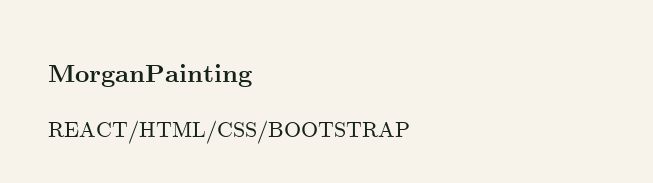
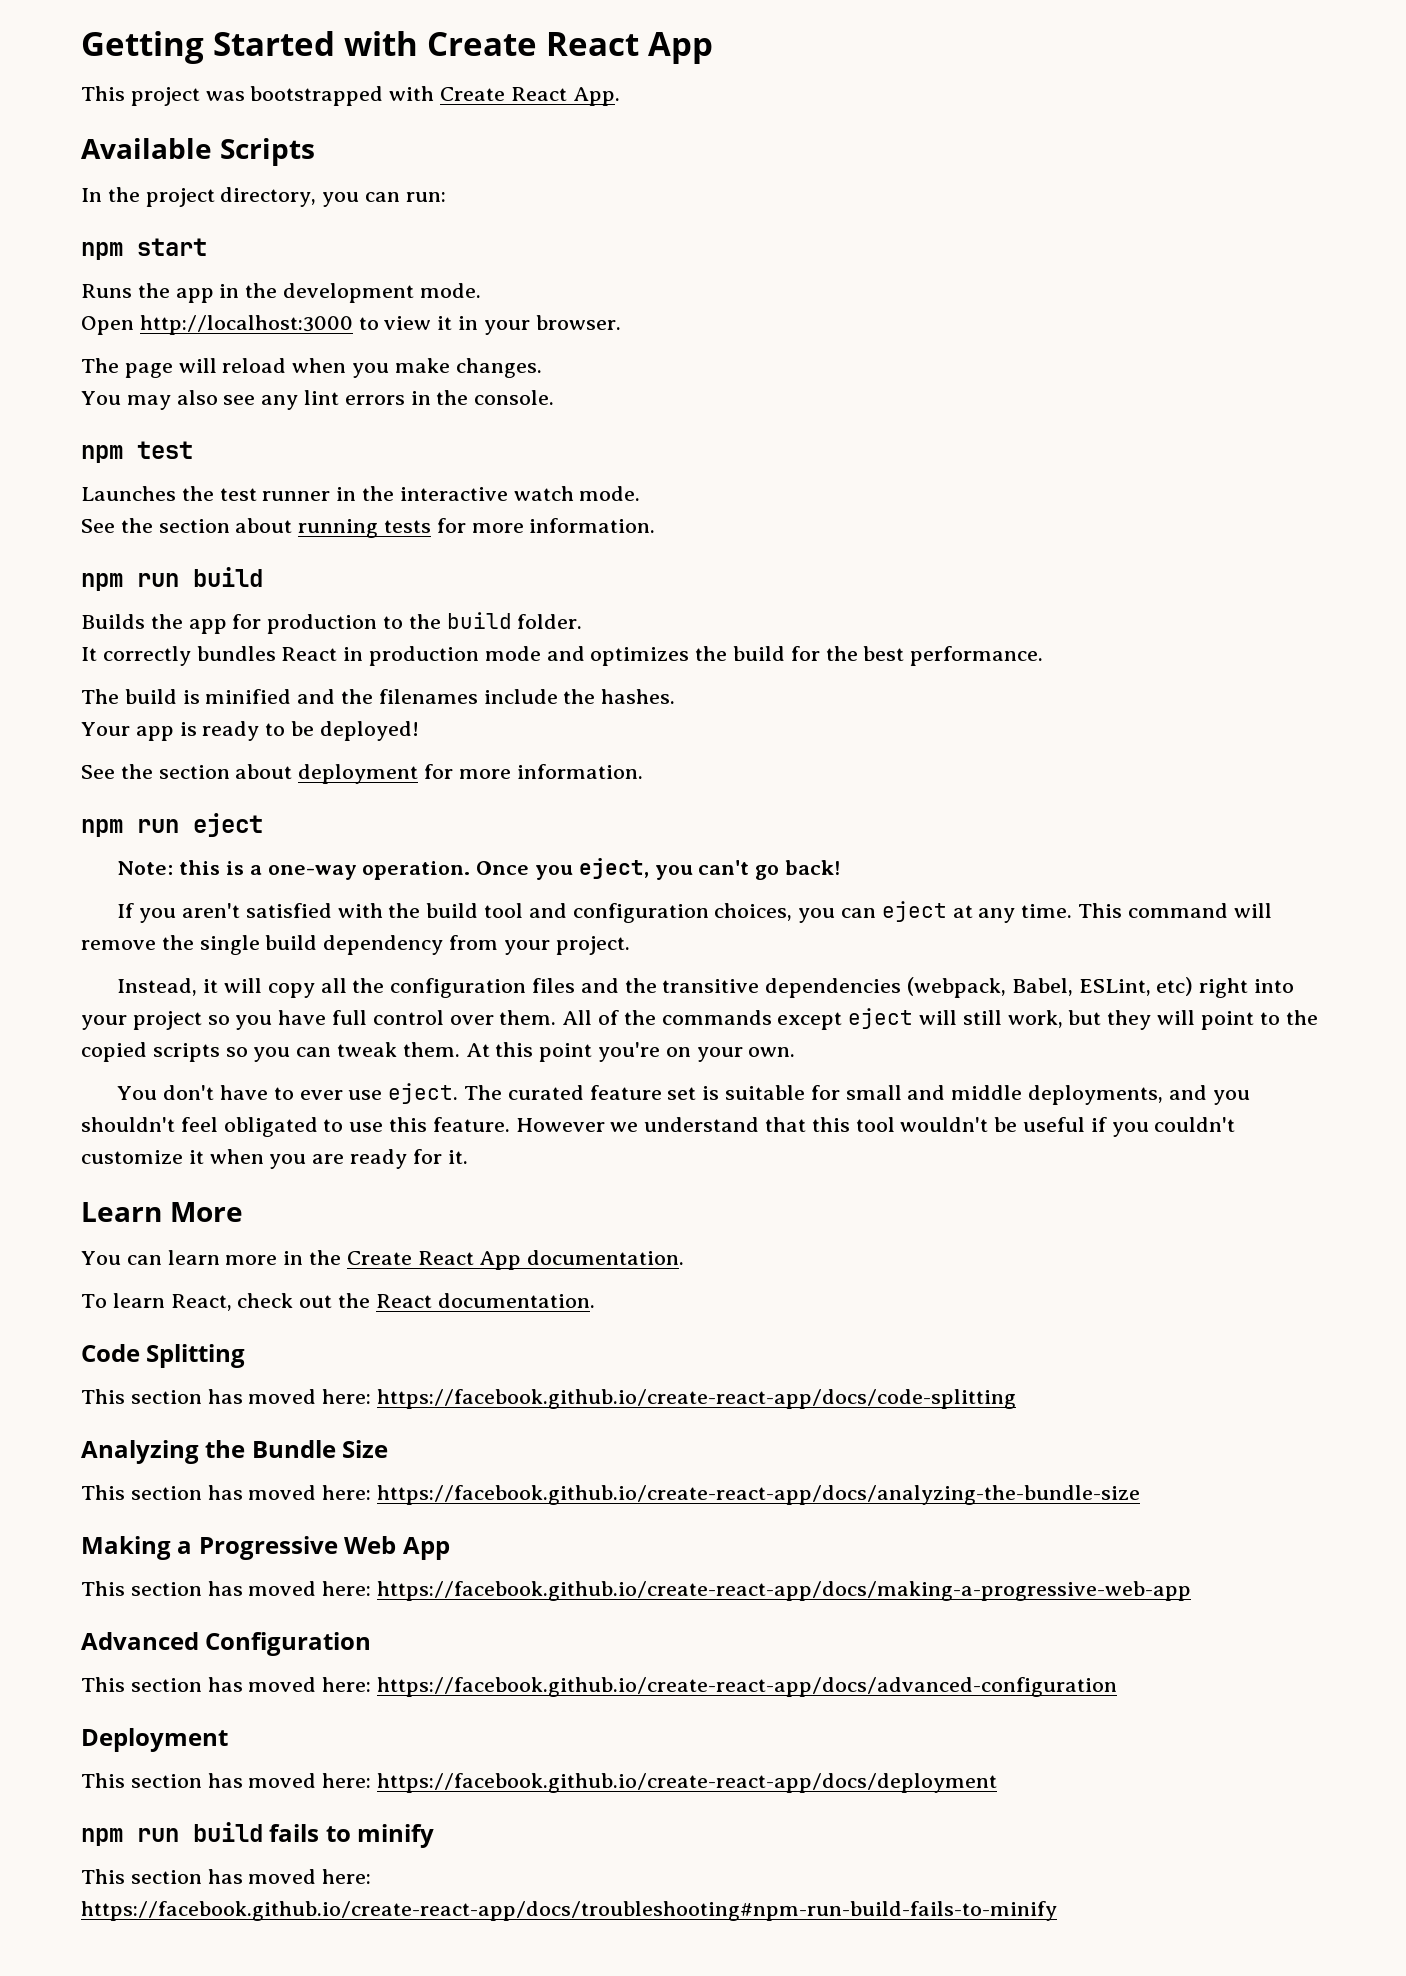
- MorganPainting
- REACT/HTML/CSS/BOOTSTRAP
+ Getting Started with Create React App
+ This project was bootstrapped with Create React App.
+ Available Scripts
+ In the project directory, you can run:
+ npm start
+ Runs the app in the development mode.
+ Open http://localhost:3000 to view it in your browser.
+ The page will reload when you make changes.
+ You may also see any lint errors in the console.
+ npm test
+ Launches the test runner in the interactive watch mode.
+ See the section about running tests for more information.
+ npm run build
+ Builds the app for production to the build folder.
+ It correctly bundles React in production mode and optimizes the build for the best performance.
+ The build is minified and the filenames include the hashes.
+ Your app is ready to be deployed!
+ See the section about deployment for more information.
+ npm run eject
+ Note: this is a one-way operation. Once you eject, you can't go back!
+ If you aren't satisfied with the build tool and configuration choices, you can eject at any time. This command will remove the single build dependency from your project.
+ Instead, it will copy all the configuration files and the transitive dependencies (webpack, Babel, ESLint, etc) right into your project so you have full control over them. All of the commands except eject will still work, but they will point to the copied scripts so you can tweak them. At this point you're on your own.
+ You don't have to ever use eject. The curated feature set is suitable for small and middle deployments, and you shouldn't feel obligated to use this feature. However we understand that this tool wouldn't be useful if you couldn't customize it when you are ready for it.
+ Learn More
+ You can learn more in the Create React App documentation.
+ To learn React, check out the React documentation.
+ Code Splitting
+ This section has moved here: https://facebook.github.io/create-react-app/docs/code-splitting
+ Analyzing the Bundle Size
+ This section has moved here: https://facebook.github.io/create-react-app/docs/analyzing-the-bundle-size
+ Making a Progressive Web App
+ This section has moved here: https://facebook.github.io/create-react-app/docs/making-a-progressive-web-app
+ Advanced Configuration
+ This section has moved here: https://facebook.github.io/create-react-app/docs/advanced-configuration
+ Deployment
+ This section has moved here: https://facebook.github.io/create-react-app/docs/deployment
+ npm run build fails to minify
+ This section has moved here: https://facebook.github.io/create-react-app/docs/troubleshooting#npm-run-build-fails-to-minify

